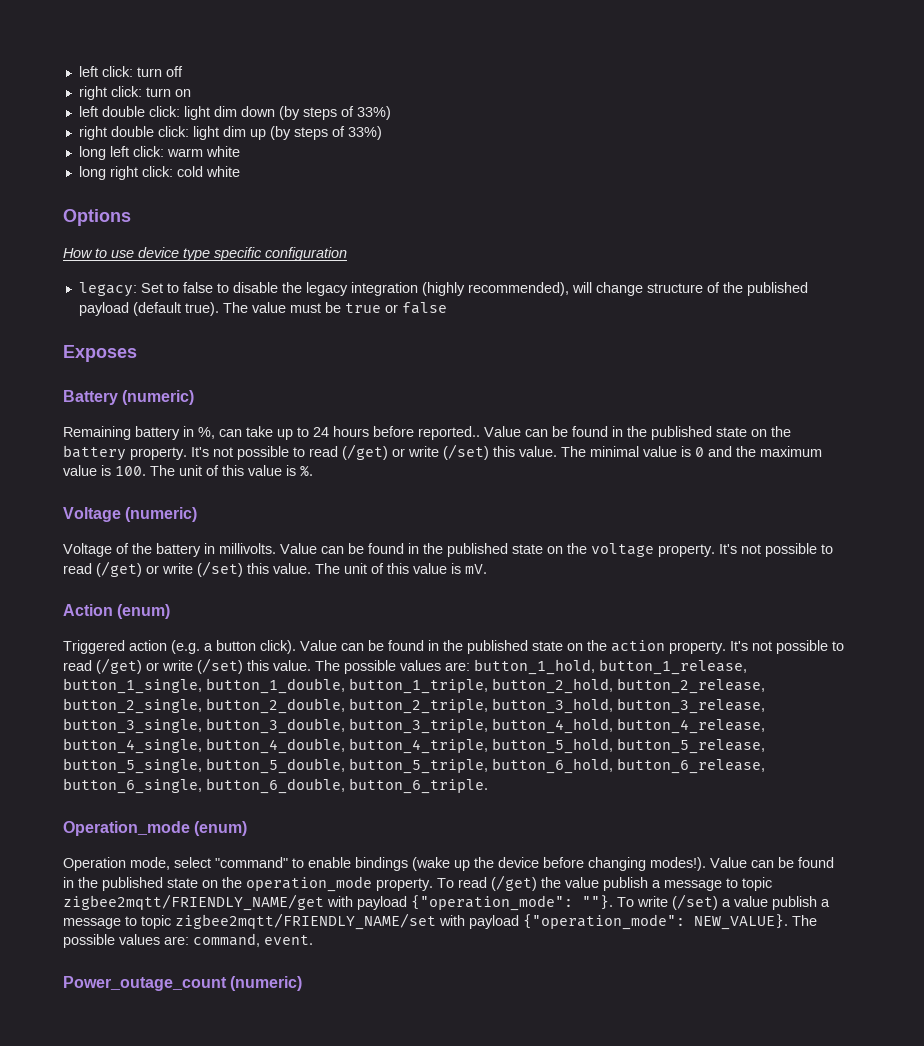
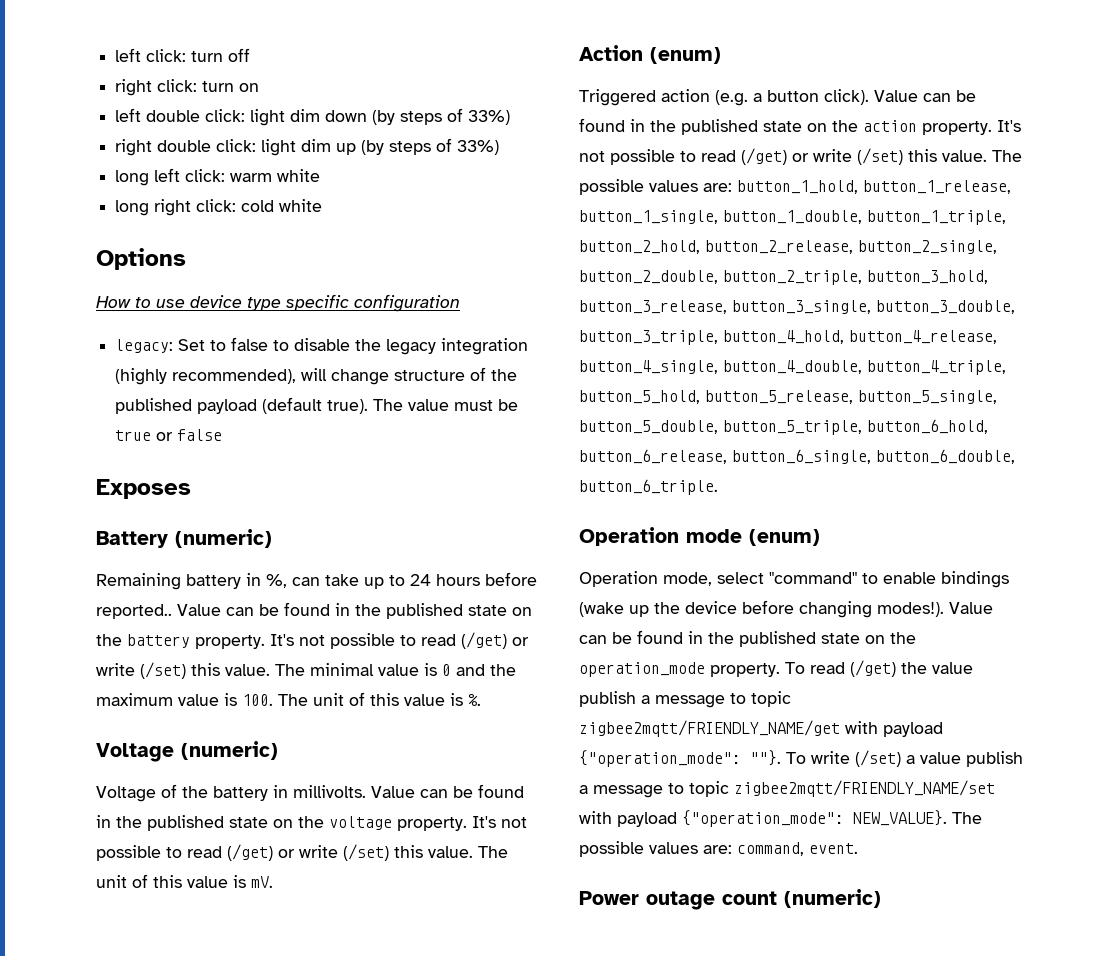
- Operation_mode (enum)
+ Operation mode (enum)
- Power_outage_count (numeric)
+ Power outage count (numeric)

